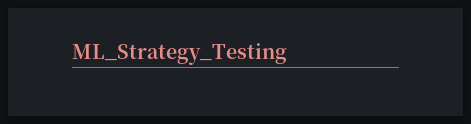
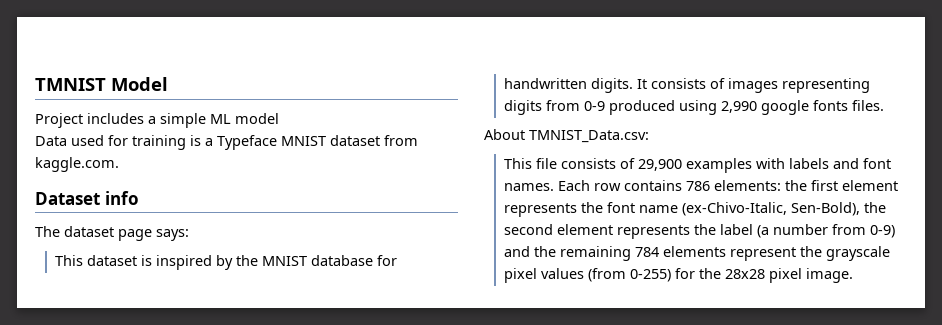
- ML_Strategy_Testing
+ TMNIST Model
+ Project includes a simple ML model
+ Data used for training is a Typeface MNIST dataset from kaggle.com.
+ Dataset info
+ The dataset page says:
+ This dataset is inspired by the MNIST database for handwritten digits. It consists of images representing digits from 0-9 produced using 2,990 google fonts files.
+ About TMNIST_Data.csv:
+ This file consists of 29,900 examples with labels and font names. Each row contains 786 elements: the first element represents the font name (ex-Chivo-Italic, Sen-Bold), the second element represents the label (a number from 0-9) and the remaining 784 elements represent the grayscale pixel values (from 0-255) for the 28x28 pixel image.

